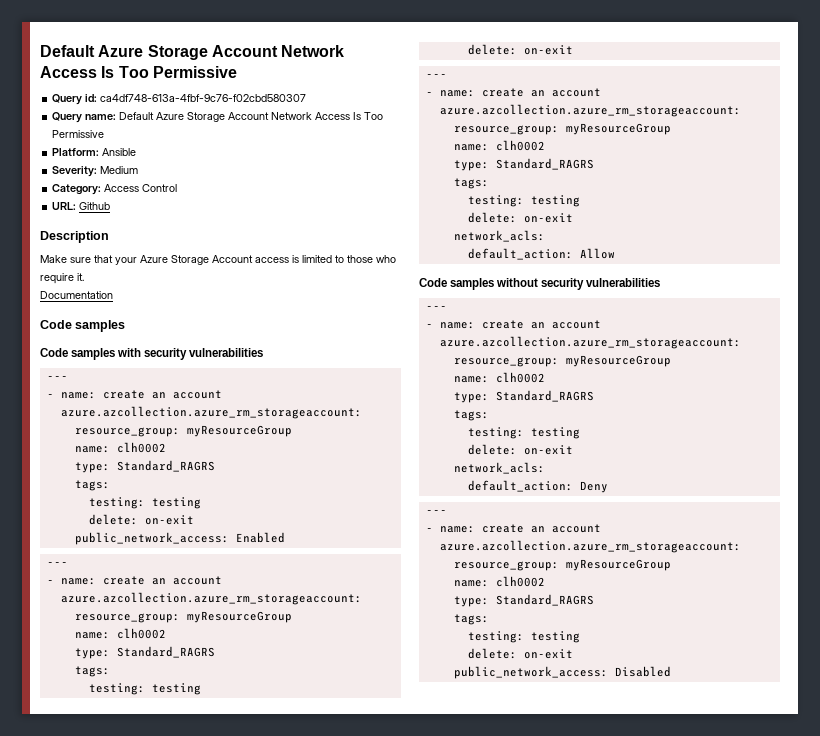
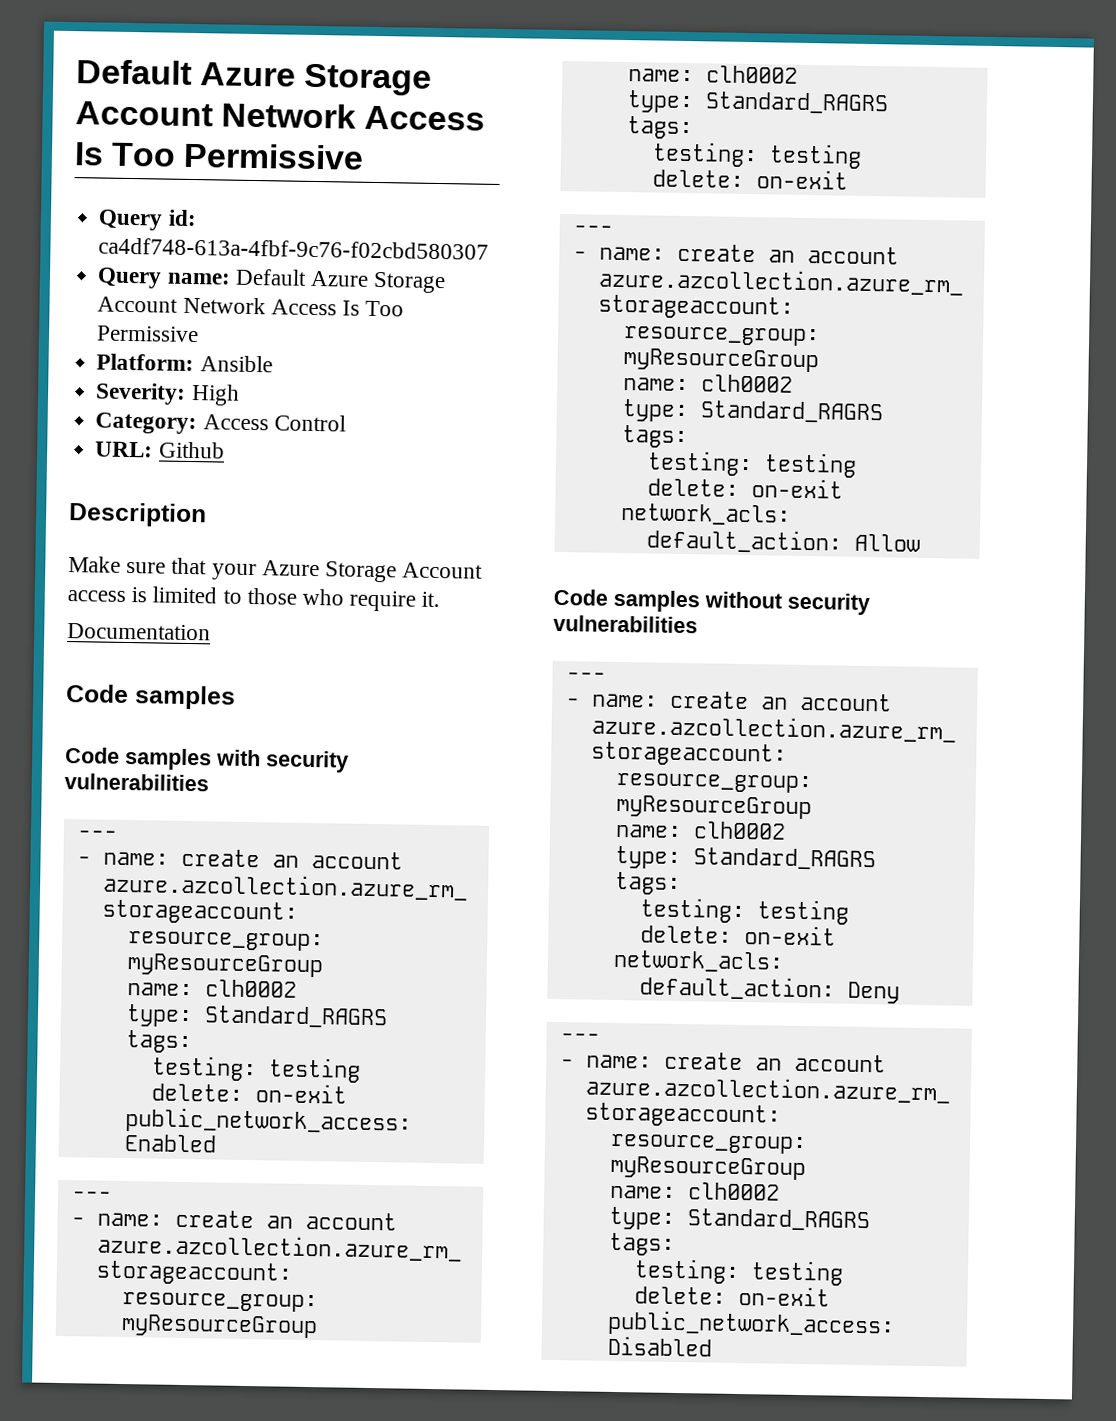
- Severity: Medium
+ Severity: High

